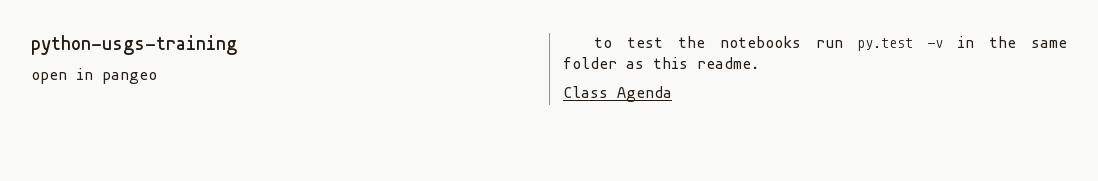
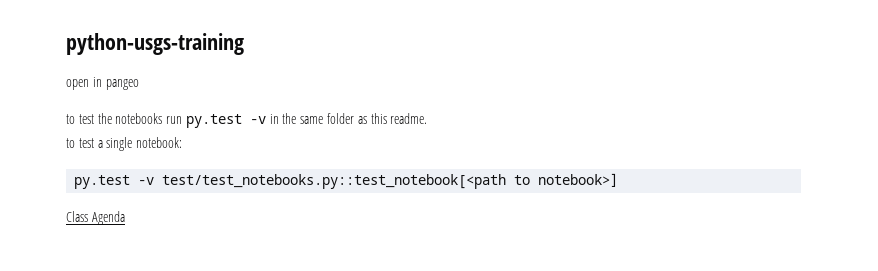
+ to test a single notebook:
+ py.test -v test/test_notebooks.py::test_notebook[<path to notebook>]

